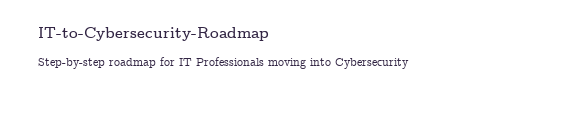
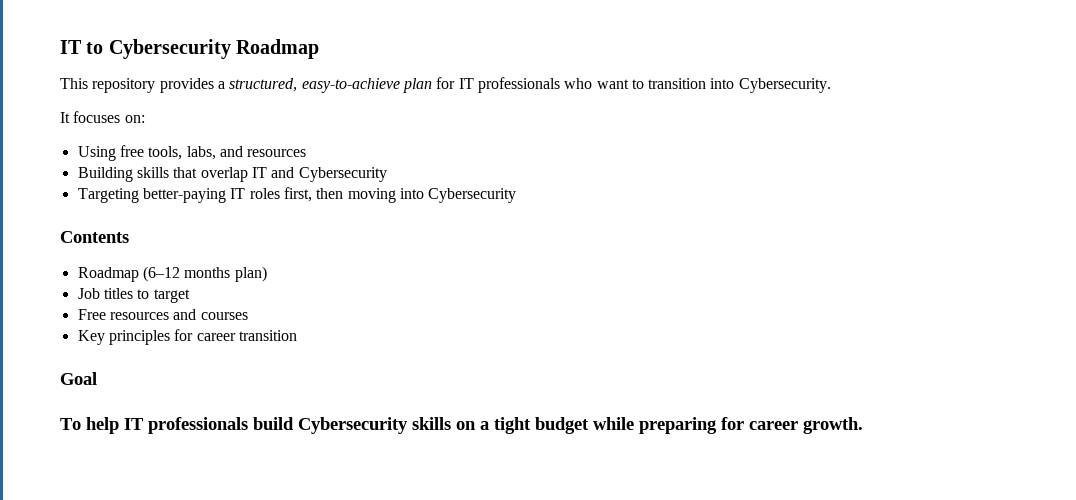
- IT-to-Cybersecurity-Roadmap
- Step-by-step roadmap for IT Professionals moving into Cybersecurity
+ IT to Cybersecurity Roadmap
+ This repository provides a structured, easy-to-achieve plan for IT professionals who want to transition into Cybersecurity.
+ It focuses on:
+ Using free tools, labs, and resources
+ Building skills that overlap IT and Cybersecurity
+ Targeting better-paying IT roles first, then moving into Cybersecurity
+ Contents
+ Roadmap (6–12 months plan)
+ Job titles to target
+ Free resources and courses
+ Key principles for career transition
+ Goal
+ To help IT professionals build Cybersecurity skills on a tight budget while preparing for career growth.

